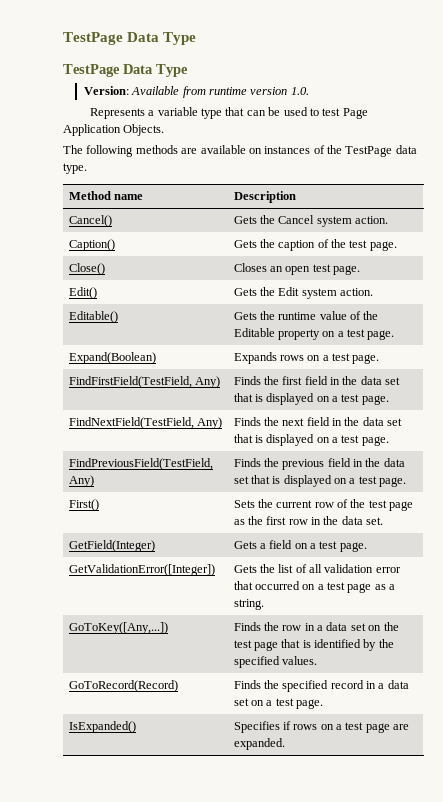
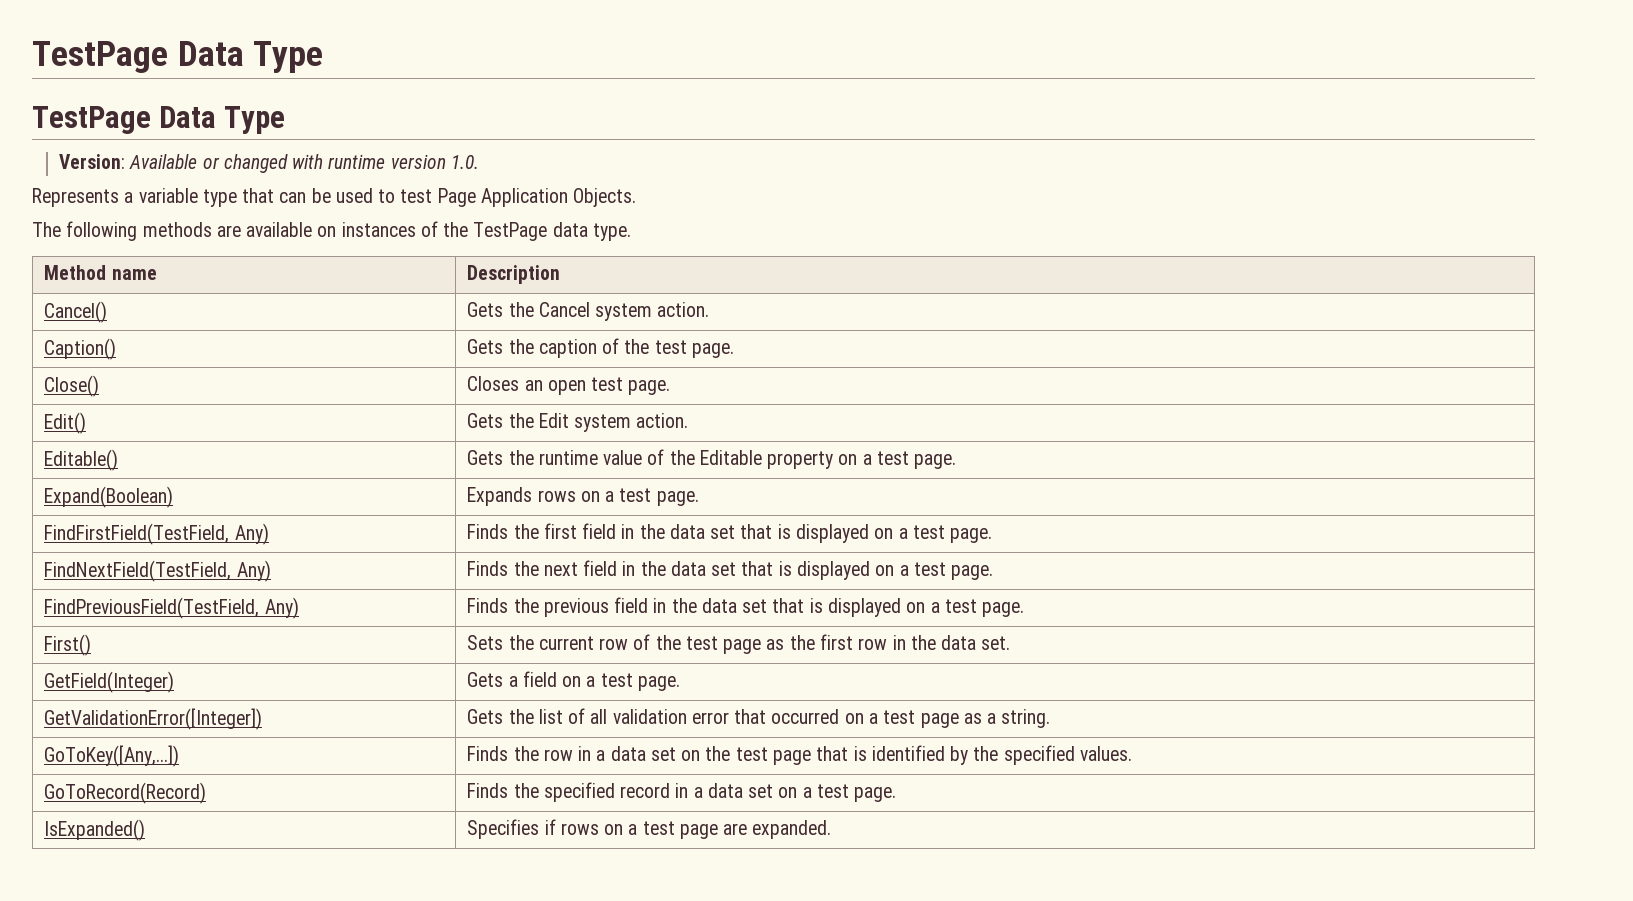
- Version: Available from runtime version 1.0.
+ Version: Available or changed with runtime version 1.0.

